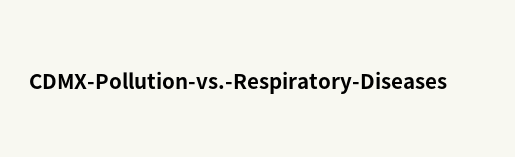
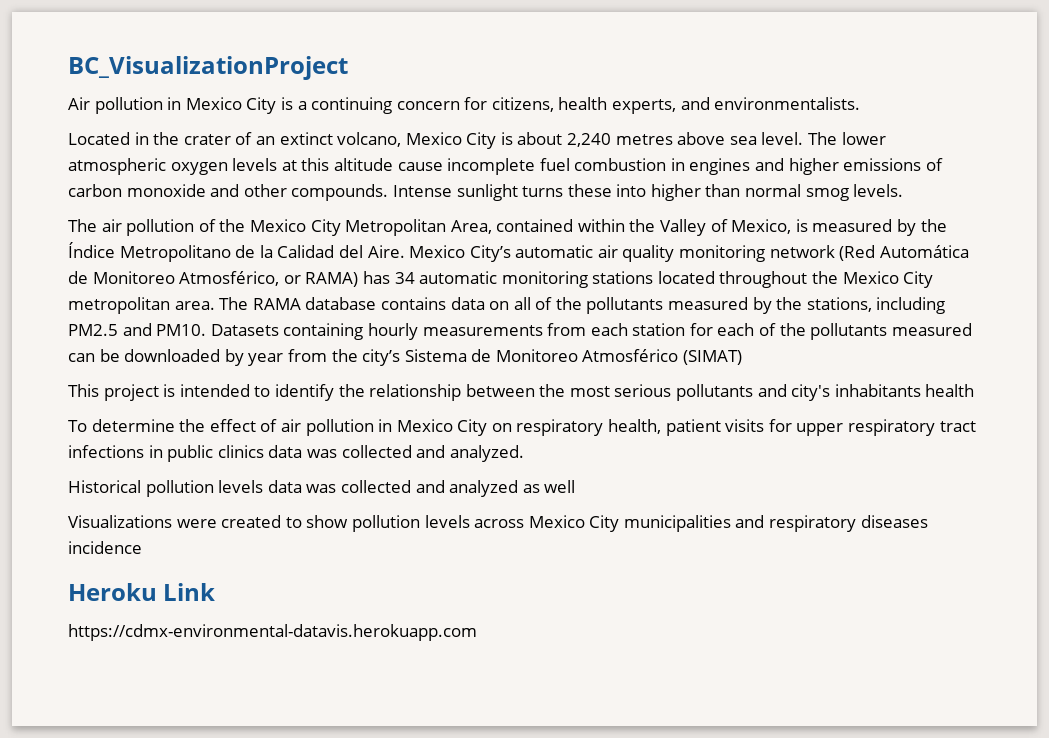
- CDMX-Pollution-vs.-Respiratory-Diseases
+ BC_VisualizationProject
+ Air pollution in Mexico City is a continuing concern for citizens, health experts, and environmentalists.
+ Located in the crater of an extinct volcano, Mexico City is about 2,240 metres above sea level. The lower atmospheric oxygen levels at this altitude cause incomplete fuel combustion in engines and higher emissions of carbon monoxide and other compounds. Intense sunlight turns these into higher than normal smog levels.
+ The air pollution of the Mexico City Metropolitan Area, contained within the Valley of Mexico, is measured by the Índice Metropolitano de la Calidad del Aire. Mexico City’s automatic air quality monitoring network (Red Automática de Monitoreo Atmosférico, or RAMA) has 34 automatic monitoring stations located throughout the Mexico City metropolitan area. The RAMA database contains data on all of the pollutants measured by the stations, including PM2.5 and PM10. Datasets containing hourly measurements from each station for each of the pollutants measured can be downloaded by year from the city’s Sistema de Monitoreo Atmosférico (SIMAT)
+ This project is intended to identify the relationship between the most serious pollutants and city's inhabitants health
+ To determine the effect of air pollution in Mexico City on respiratory health, patient visits for upper respiratory tract infections in public clinics data was collected and analyzed.
+ Historical pollution levels data was collected and analyzed as well
+ Visualizations were created to show pollution levels across Mexico City municipalities and respiratory diseases incidence
+ Heroku Link
+ https://cdmx-environmental-datavis.herokuapp.com

